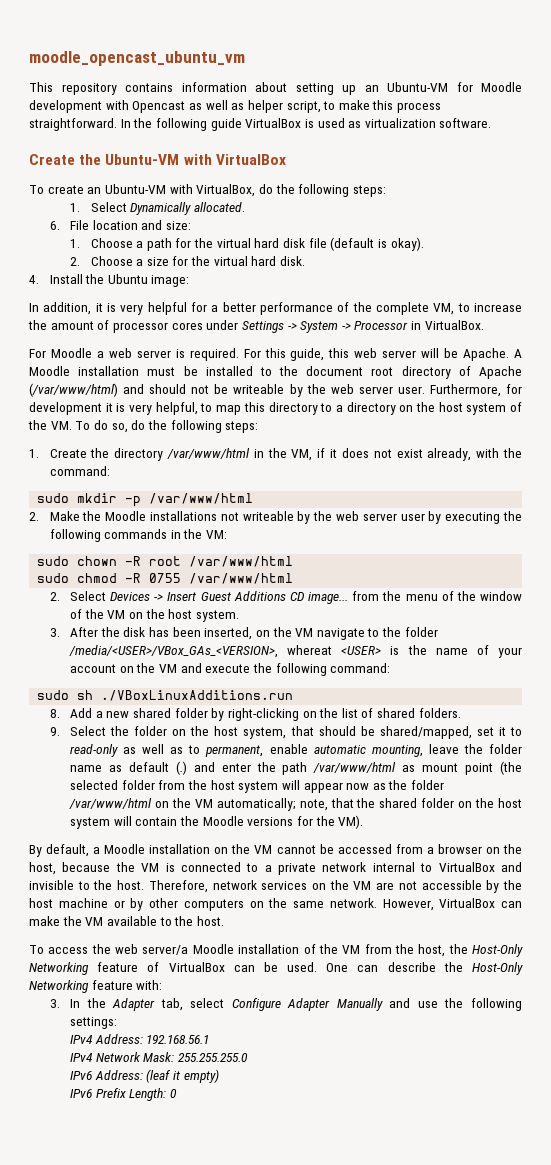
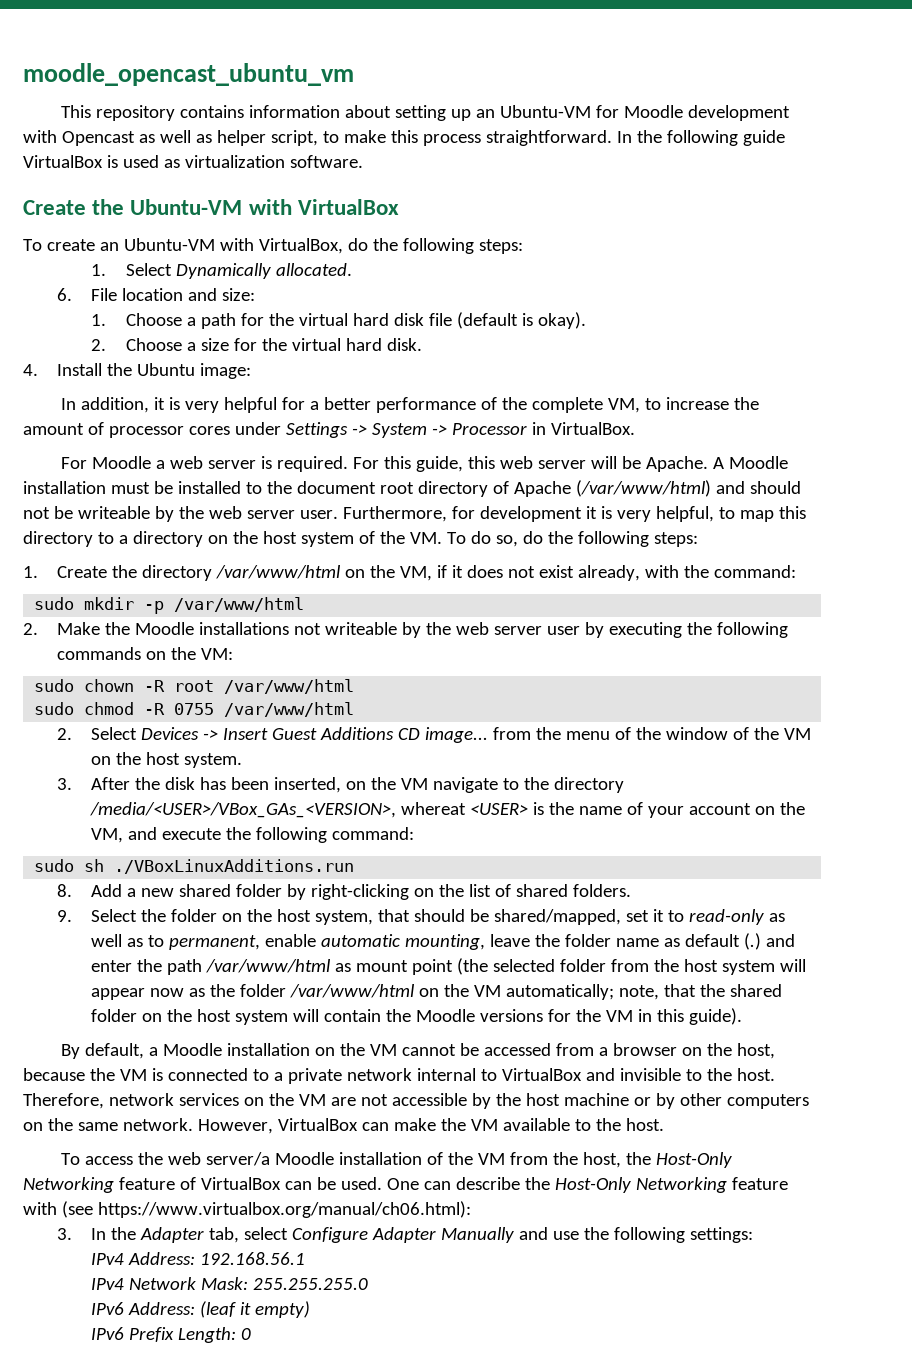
- 1. Create the directory /var/www/html in the VM, if it does not exist already, with the command:
+ 1. Create the directory /var/www/html on the VM, if it does not exist already, with the command:
- 2. Make the Moodle installations not writeable by the web server user by executing the following commands in the VM:
+ 2. Make the Moodle installations not writeable by the web server user by executing the following commands on the VM:
- 3. After the disk has been inserted, on the VM navigate to the folder /media/<USER>/VBox_GAs_<VERSION>, whereat <USER> is the name of your account on the VM and execute the following command:
+ 3. After the disk has been inserted, on the VM navigate to the directory /media/<USER>/VBox_GAs_<VERSION>, whereat <USER> is the name of your account on the VM, and execute the following command:
- note, that the shared folder on the host system will contain the Moodle versions for the VM).
+ note, that the shared folder on the host system will contain the Moodle versions for the VM in this guide).
- One can describe the Host-Only Networking feature with:
+ One can describe the Host-Only Networking feature with (see https://www.virtualbox.org/manual/ch06.html):

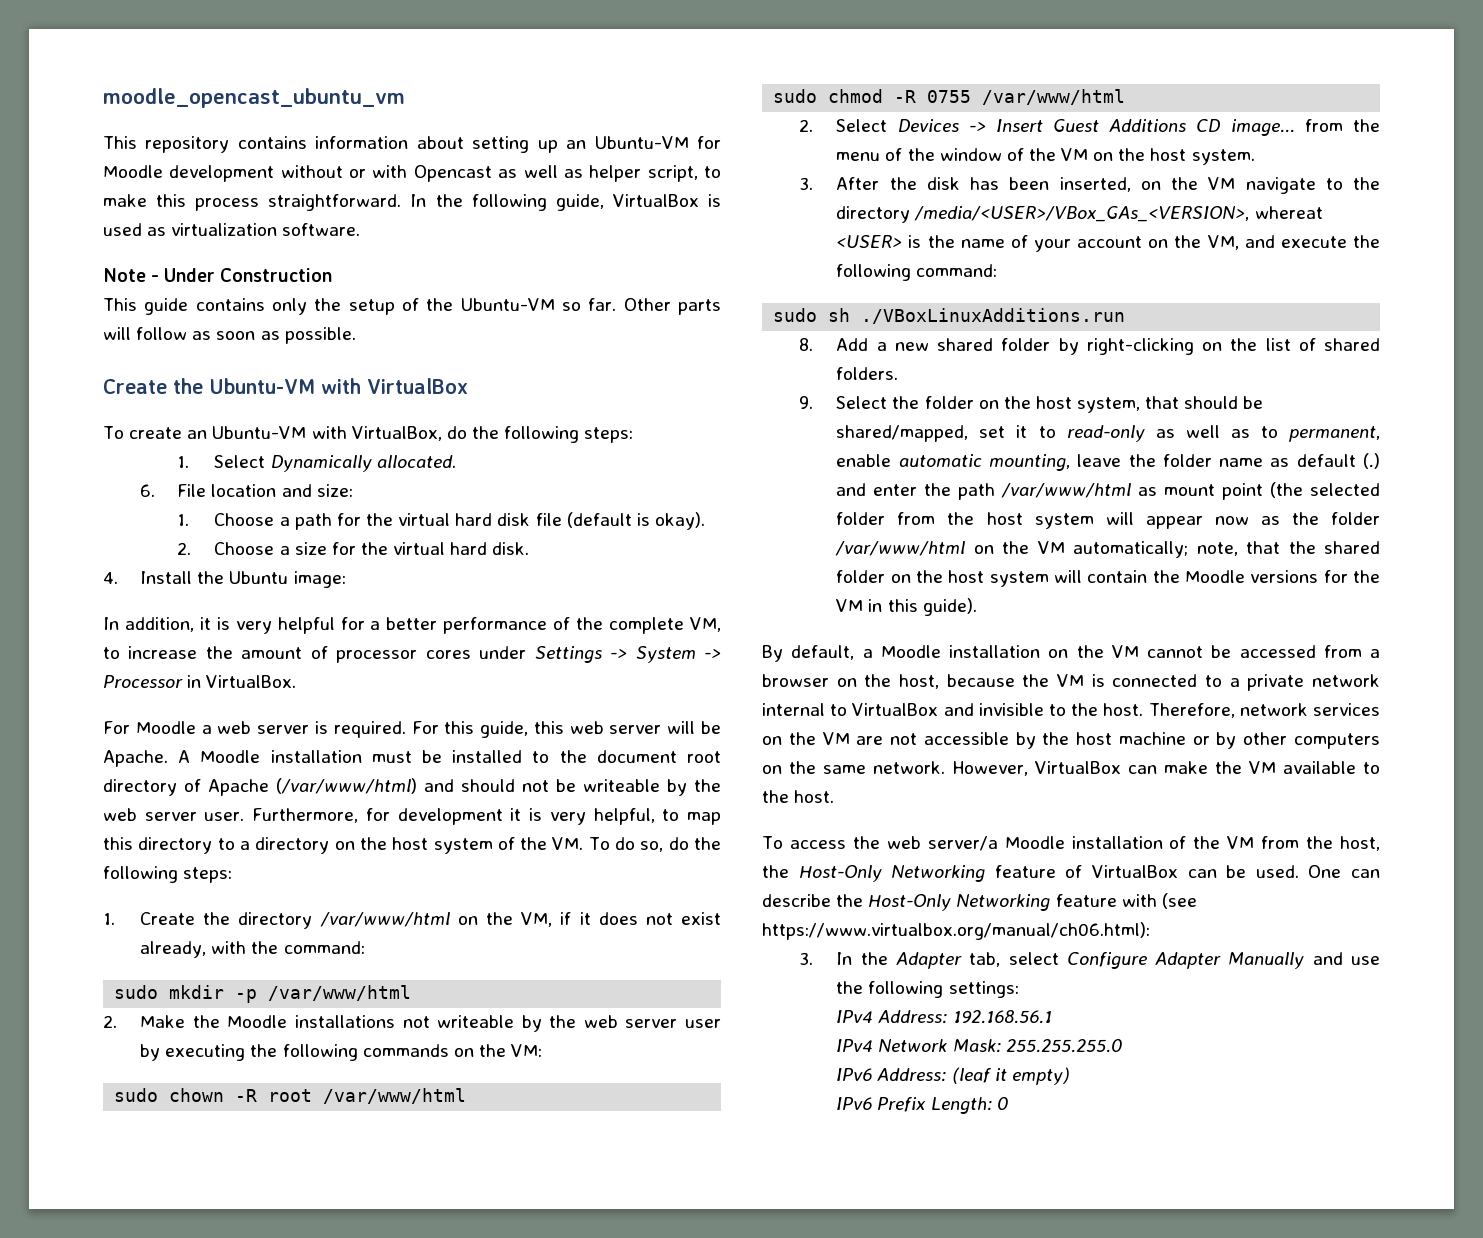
- This repository contains information about setting up an Ubuntu-VM for Moodle development with Opencast as well as helper script, to make this process straightforward.
+ This repository contains information about setting up an Ubuntu-VM for Moodle development without or with Opencast as well as helper script, to make this process straightforward.
- In the following guide VirtualBox is used as virtualization software.
+ In the following guide, VirtualBox is used as virtualization software.
+ Note - Under Construction
+ This guide contains only the setup of the Ubuntu-VM so far. Other parts will follow as soon as possible.

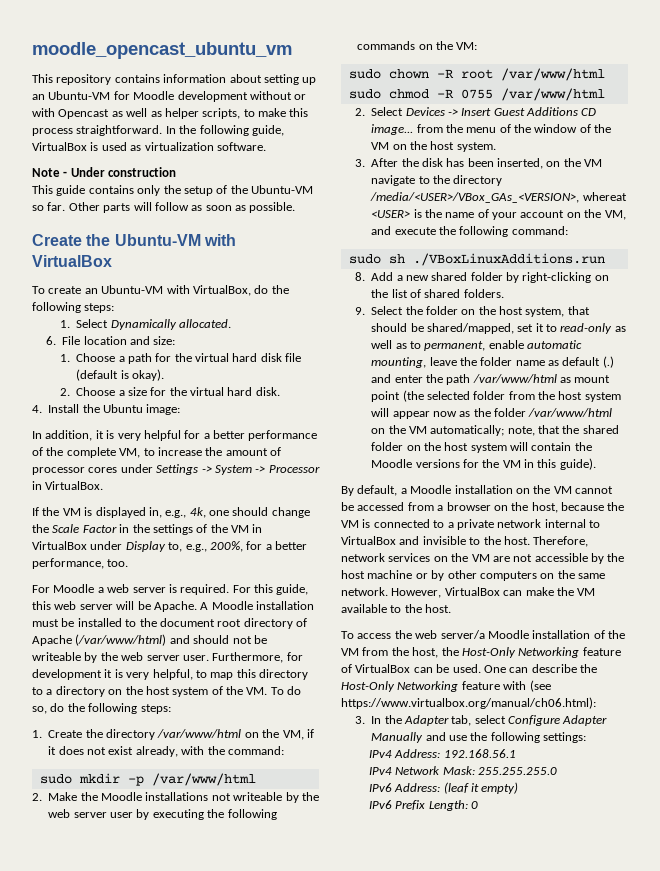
- This repository contains information about setting up an Ubuntu-VM for Moodle development without or with Opencast as well as helper script, to make this process straightforward.
+ This repository contains information about setting up an Ubuntu-VM for Moodle development without or with Opencast as well as helper scripts, to make this process straightforward.
- Note - Under Construction
+ Note - Under construction
+ If the VM is displayed in, e.g., 4k, one should change the Scale Factor in the settings of the VM in VirtualBox under Display to, e.g., 200%, for a better performance, too.

